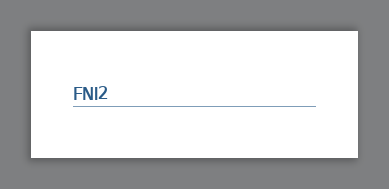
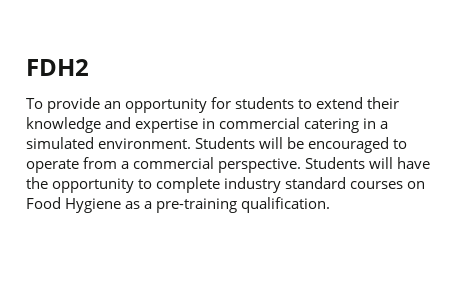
- FNI2
+ FDH2
+ To provide an opportunity for students to extend their knowledge and expertise in commercial catering in a simulated environment. Students will be encouraged to operate from a commercial perspective. Students will have the opportunity to complete industry standard courses on Food Hygiene as a pre-training qualification.

